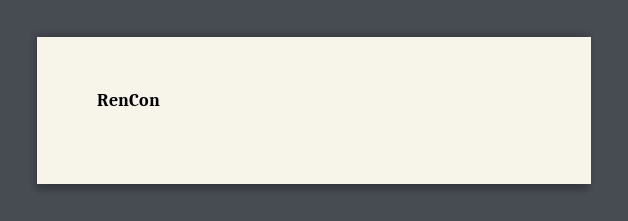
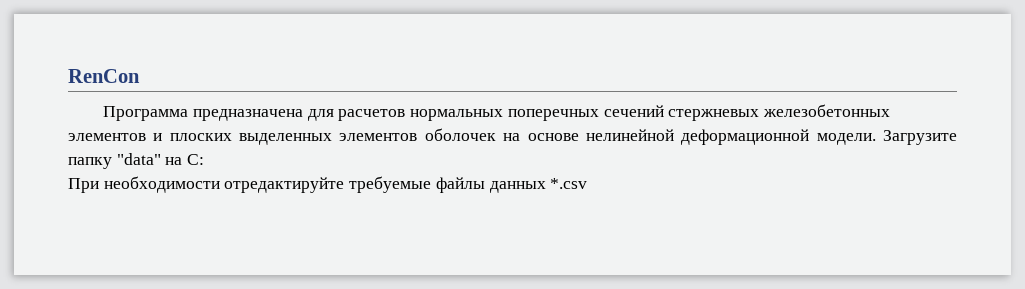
+ Программа предназначена для расчетов нормальных поперечных сечений стержневых железобетонных элементов и плоских выделенных элементов оболочек на основе нелинейной деформационной модели. Загрузите папку "data" на C:
+ При необходимости отредактируйте требуемые файлы данных *.csv

